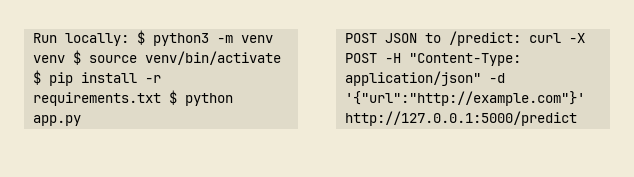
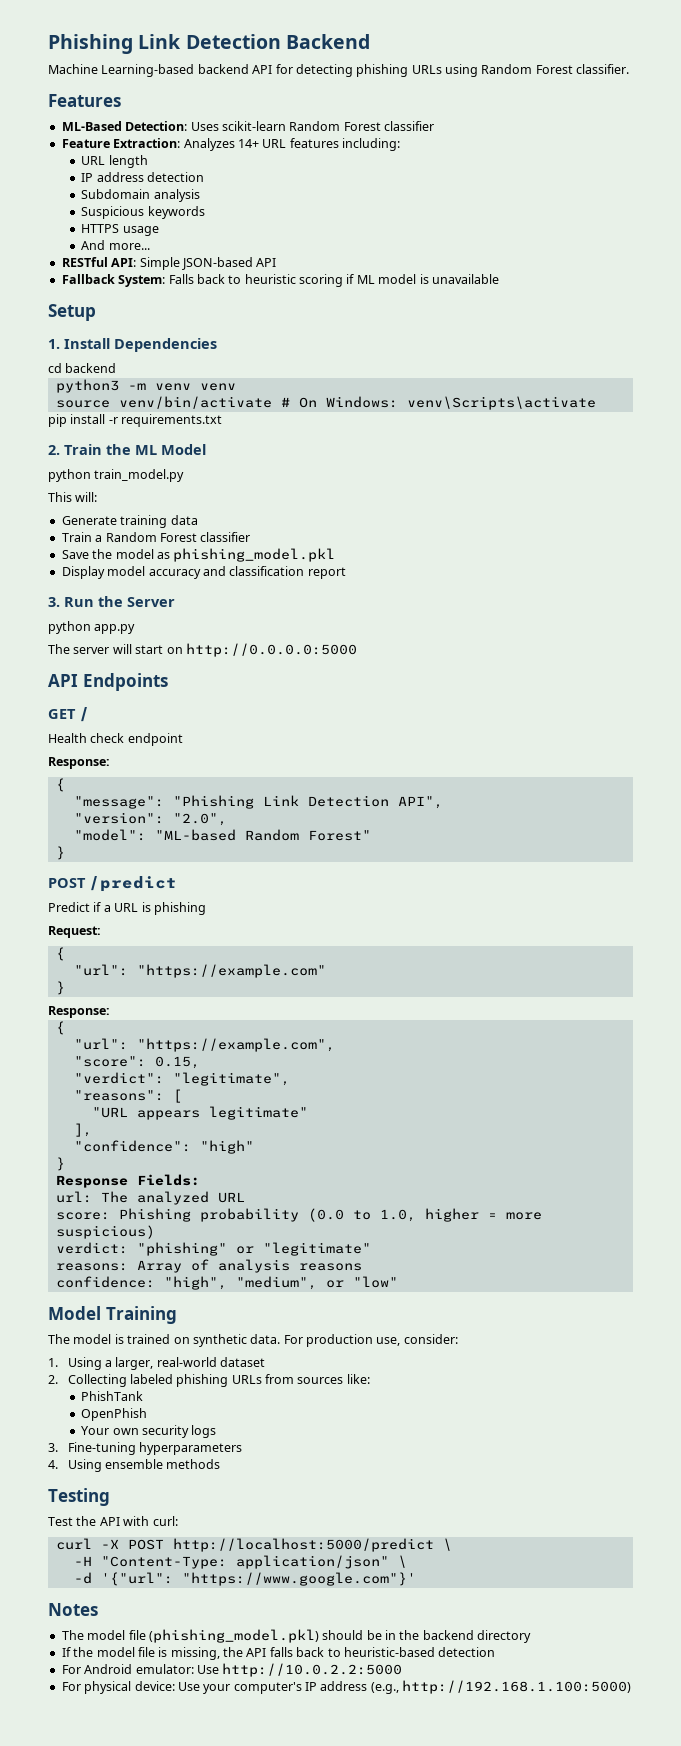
- Run locally: $ python3 -m venv venv $ source venv/bin/activate $ pip install -r requirements.txt $ python app.py
- POST JSON to /predict: curl -X POST -H "Content-Type: application/json" -d '{"url":"http://example.com"}' http://127.0.0.1:5000/predict
+ Phishing Link Detection Backend
+ Machine Learning-based backend API for detecting phishing URLs using Random Forest classifier.
+ Features
+ ML-Based Detection: Uses scikit-learn Random Forest classifier
+ Feature Extraction: Analyzes 14+ URL features including:
+ URL length
+ IP address detection
+ Subdomain analysis
+ Suspicious keywords
+ HTTPS usage
+ And more...
+ RESTful API: Simple JSON-based API
+ Fallback System: Falls back to heuristic scoring if ML model is unavailable
+ Setup
+ 1. Install Dependencies
+ cd backend
+ python3 -m venv venv
+ source venv/bin/activate # On Windows: venv\Scripts\activate
+ pip install -r requirements.txt
+ 2. Train the ML Model
+ python train_model.py
+ This will:
+ Generate training data
+ Train a Random Forest classifier
+ Save the model as phishing_model.pkl
+ Display model accuracy and classification report
+ 3. Run the Server
+ python app.py
+ The server will start on http://0.0.0.0:5000
+ API Endpoints
+ GET /
+ Health check endpoint
+ Response:
+ {
+ "message": "Phishing Link Detection API",
+ "version": "2.0",
+ "model": "ML-based Random Forest"
+ }
+ POST /predict
+ Predict if a URL is phishing
+ Request:
+ {
+ "url": "https://example.com"
+ }
+ Response:
+ {
+ "url": "https://example.com",
+ "score": 0.15,
+ "verdict": "legitimate",
+ "reasons": [
+ "URL appears legitimate"
+ ],
+ "confidence": "high"
+ }
+ Response Fields:
+ url: The analyzed URL
+ score: Phishing probability (0.0 to 1.0, higher = more suspicious)
+ verdict: "phishing" or "legitimate"
+ reasons: Array of analysis reasons
+ confidence: "high", "medium", or "low"
+ Model Training
+ The model is trained on synthetic data. For production use, consider:
+ 1. Using a larger, real-world dataset
+ 2. Collecting labeled phishing URLs from sources like:
+ PhishTank
+ OpenPhish
+ Your own security logs
+ 3. Fine-tuning hyperparameters
+ 4. Using ensemble methods
+ Testing
+ Test the API with curl:
+ curl -X POST http://localhost:5000/predict \
+ -H "Content-Type: application/json" \
+ -d '{"url": "https://www.google.com"}'
+ Notes
+ The model file (phishing_model.pkl) should be in the backend directory
+ If the model file is missing, the API falls back to heuristic-based detection
+ For Android emulator: Use http://10.0.2.2:5000
+ For physical device: Use your computer's IP address (e.g., http://192.168.1.100:5000)

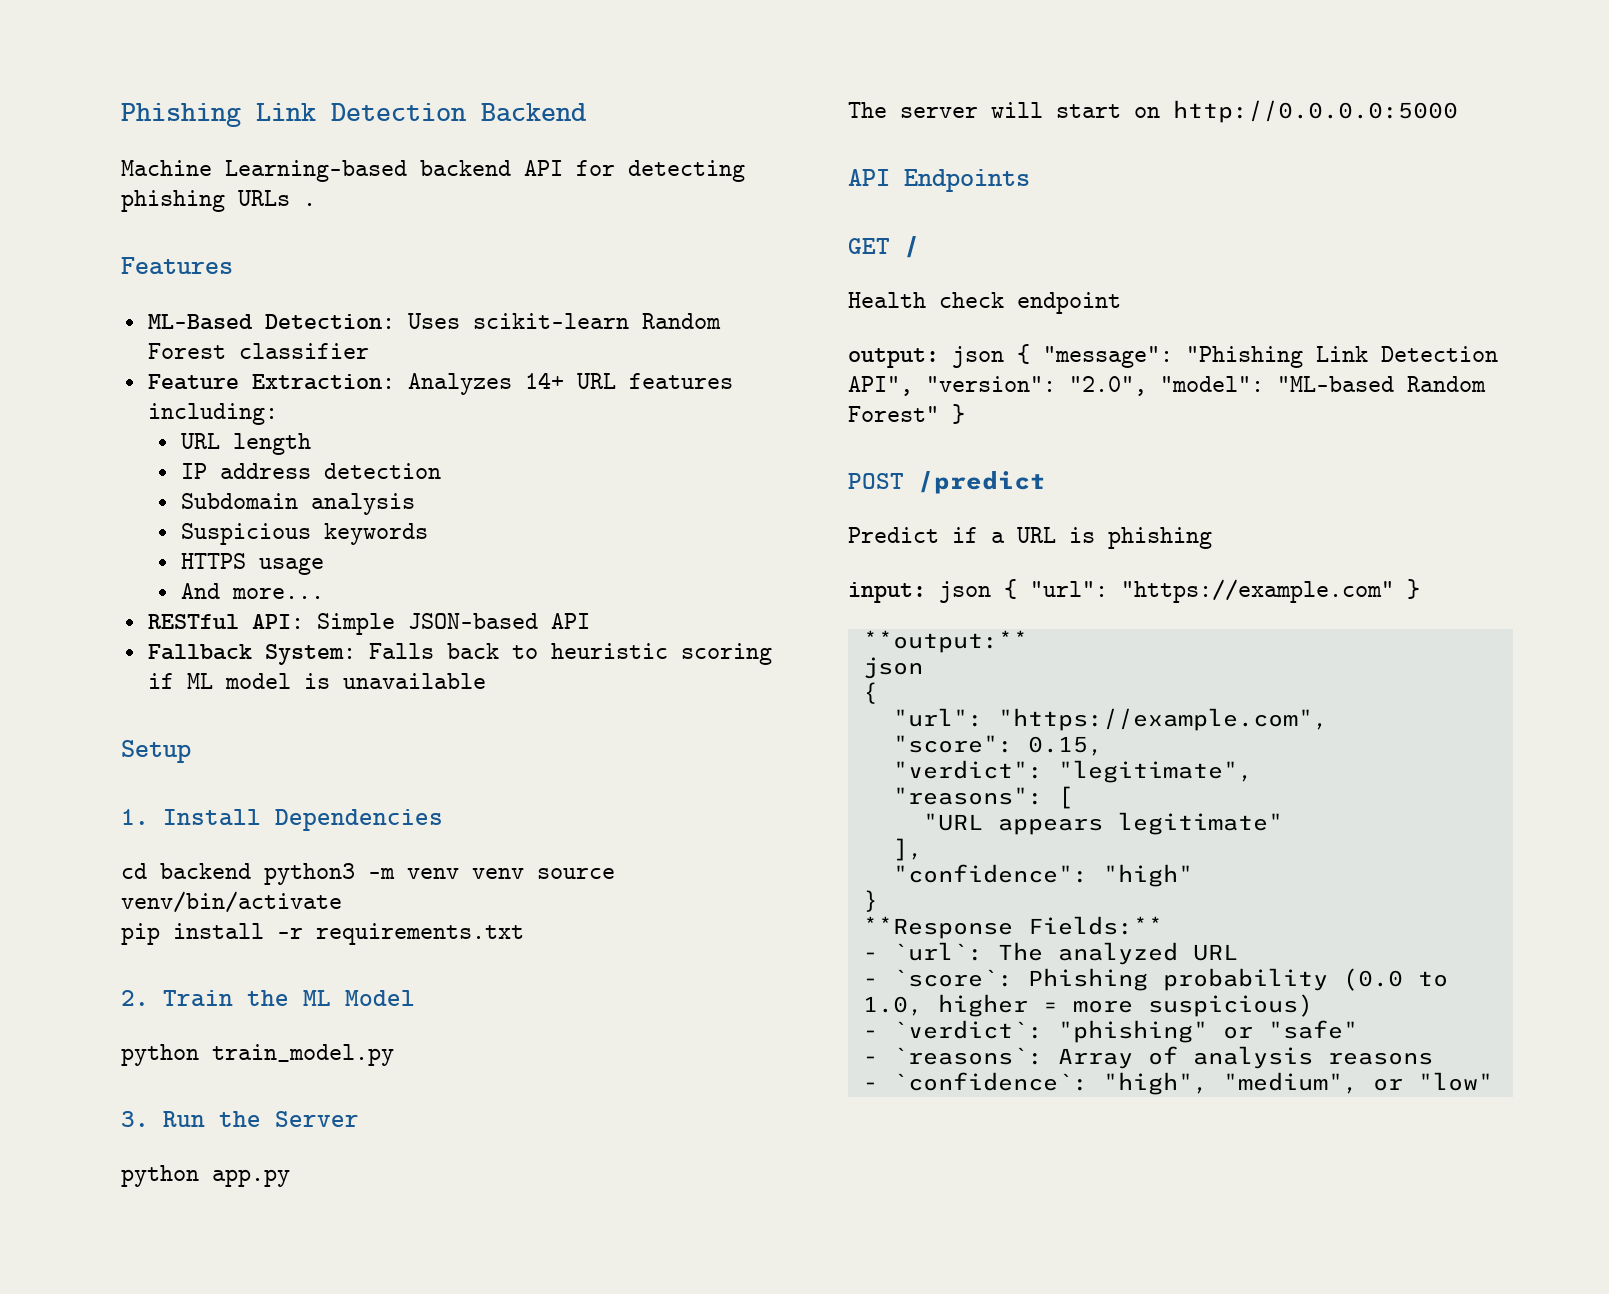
- Machine Learning-based backend API for detecting phishing URLs using Random Forest classifier.
+ Machine Learning-based backend API for detecting phishing URLs .
- cd backend
- python3 -m venv venv
- source venv/bin/activate # On Windows: venv\Scripts\activate
+ cd backend python3 -m venv venv source venv/bin/activate
- This will:
- Generate training data
- Train a Random Forest classifier
- Save the model as phishing_model.pkl
- Display model accuracy and classification report
  Health check endpoint
- Response:
- {
- "message": "Phishing Link Detection API",
- "version": "2.0",
- "model": "ML-based Random Forest"
- }
+ output: json { "message": "Phishing Link Detection API", "version": "2.0", "model": "ML-based Random Forest" }
- Request:
- {
- "url": "https://example.com"
- }
- Response:
+ input: json { "url": "https://example.com" }
+ **output:**
+ json
- Response Fields:
- url: The analyzed URL
+ **Response Fields:**
+ - `url`: The analyzed URL
- score: Phishing probability (0.0 to 1.0, higher = more suspicious)
+ - `score`: Phishing probability (0.0 to 1.0, higher = more suspicious)
- verdict: "phishing" or "legitimate"
- reasons: Array of analysis reasons
+ - `verdict`: "phishing" or "safe"
+ - `reasons`: Array of analysis reasons
- confidence: "high", "medium", or "low"
+ - `confidence`: "high", "medium", or "low"
- Model Training
- The model is trained on synthetic data. For production use, consider:
- 1. Using a larger, real-world dataset
- 2. Collecting labeled phishing URLs from sources like:
- PhishTank
- OpenPhish
- Your own security logs
- 3. Fine-tuning hyperparameters
- 4. Using ensemble methods
- Testing
- Test the API with curl:
- curl -X POST http://localhost:5000/predict \
- -H "Content-Type: application/json" \
- -d '{"url": "https://www.google.com"}'
- Notes
- The model file (phishing_model.pkl) should be in the backend directory
- If the model file is missing, the API falls back to heuristic-based detection
- For Android emulator: Use http://10.0.2.2:5000
- For physical device: Use your computer's IP address (e.g., http://192.168.1.100:5000)

